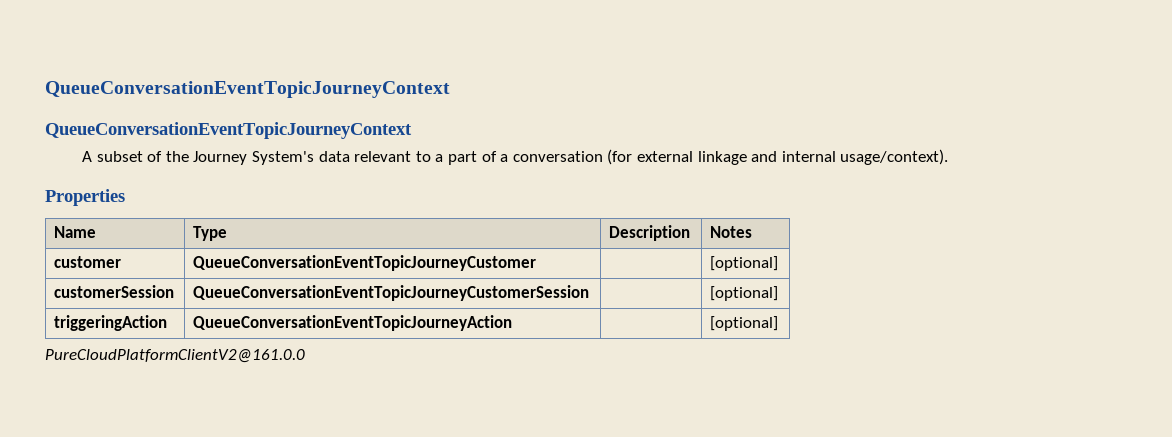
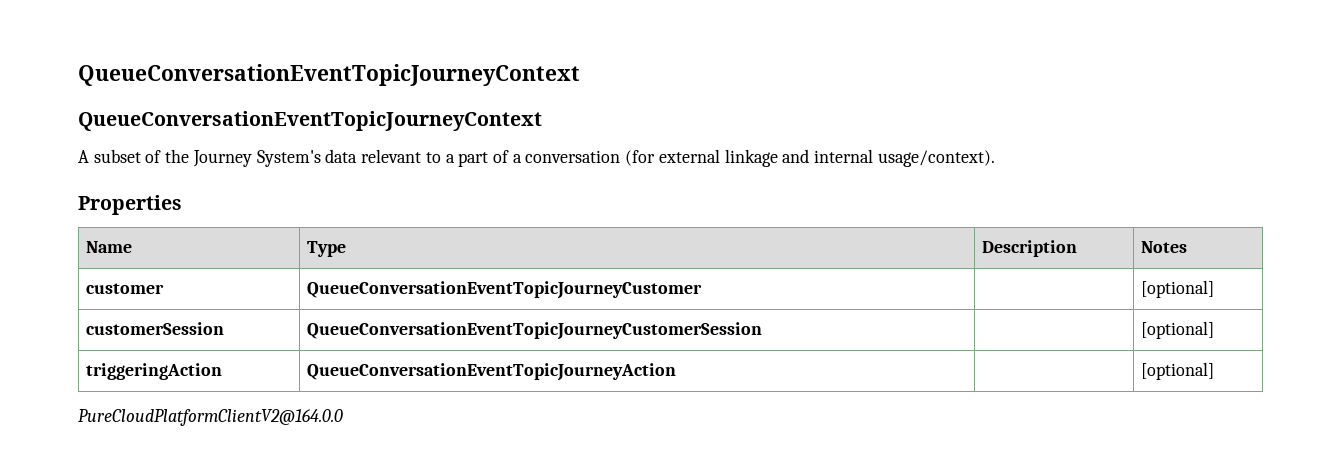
- PureCloudPlatformClientV2@161.0.0
+ PureCloudPlatformClientV2@164.0.0

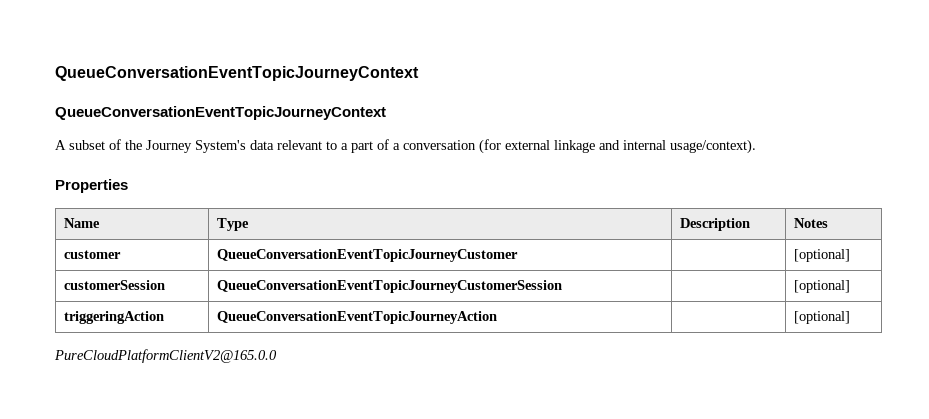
- PureCloudPlatformClientV2@164.0.0
+ PureCloudPlatformClientV2@165.0.0

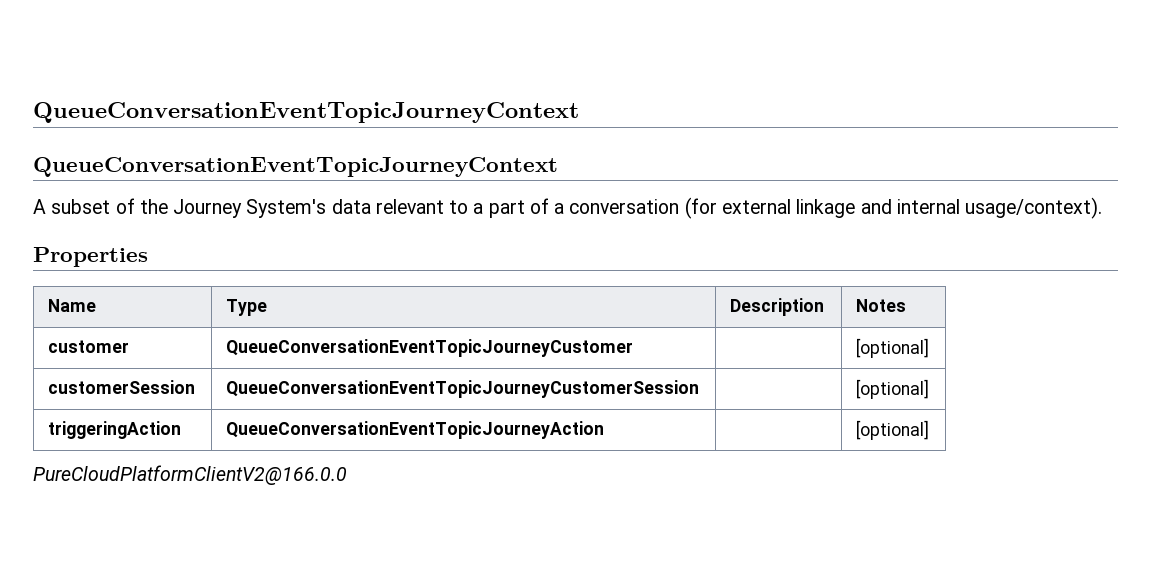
- PureCloudPlatformClientV2@165.0.0
+ PureCloudPlatformClientV2@166.0.0

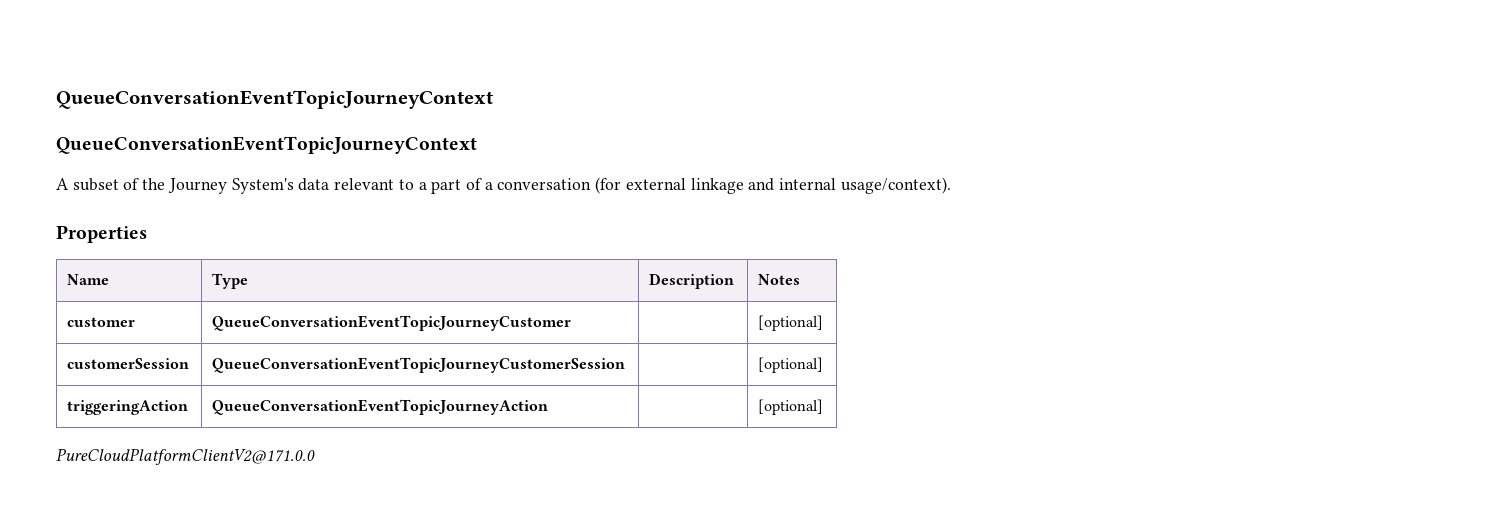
- PureCloudPlatformClientV2@166.0.0
+ PureCloudPlatformClientV2@171.0.0

